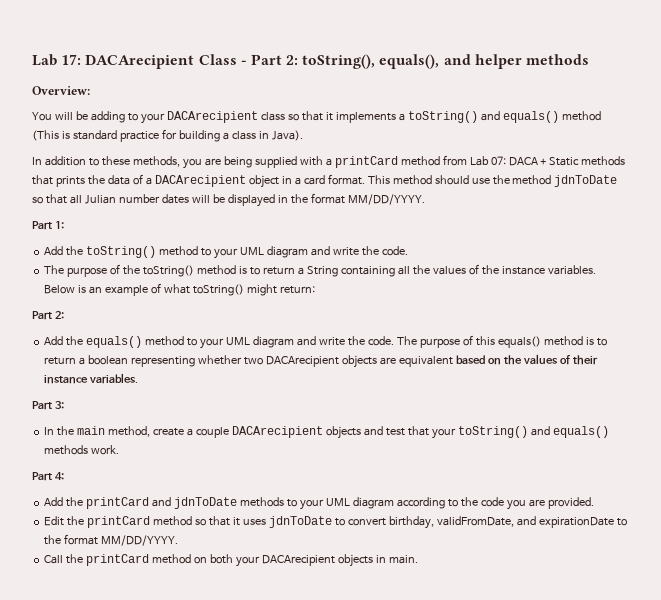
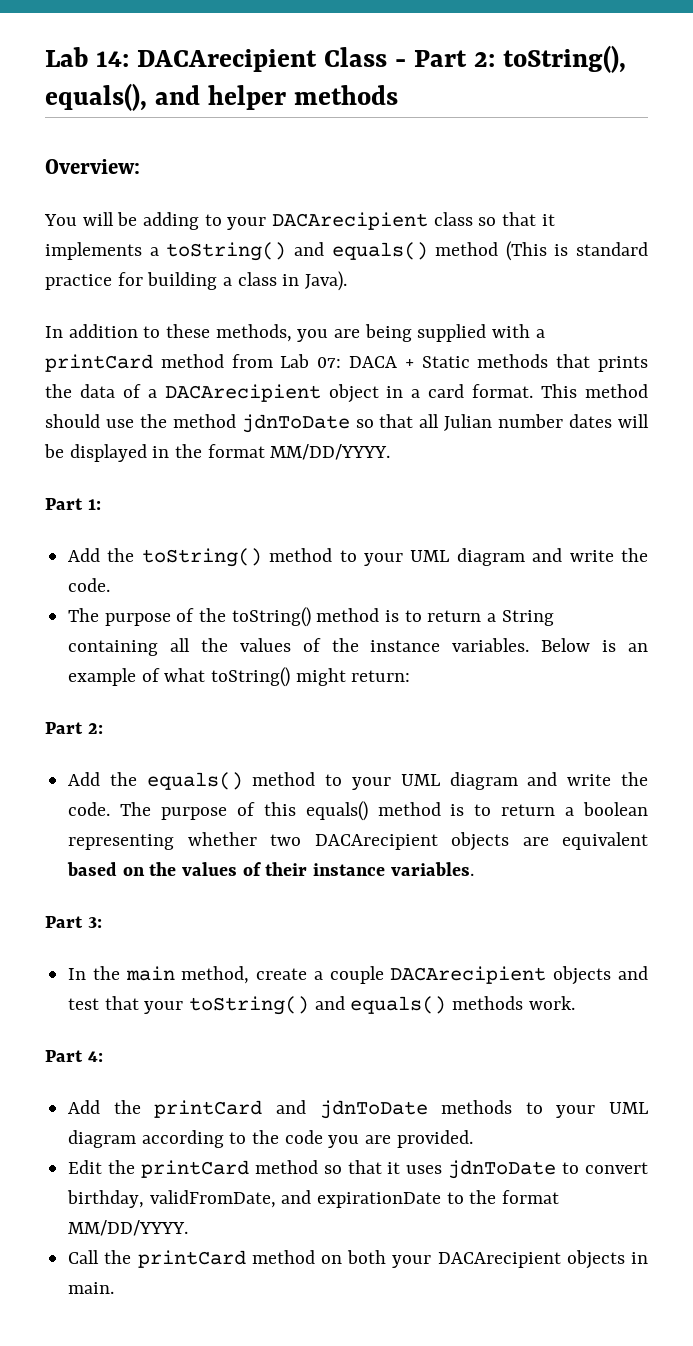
- Lab 17: DACArecipient Class - Part 2: toString(), equals(), and helper methods
+ Lab 14: DACArecipient Class - Part 2: toString(), equals(), and helper methods

